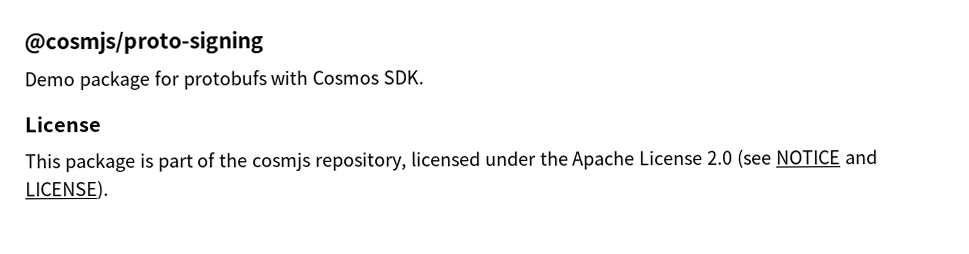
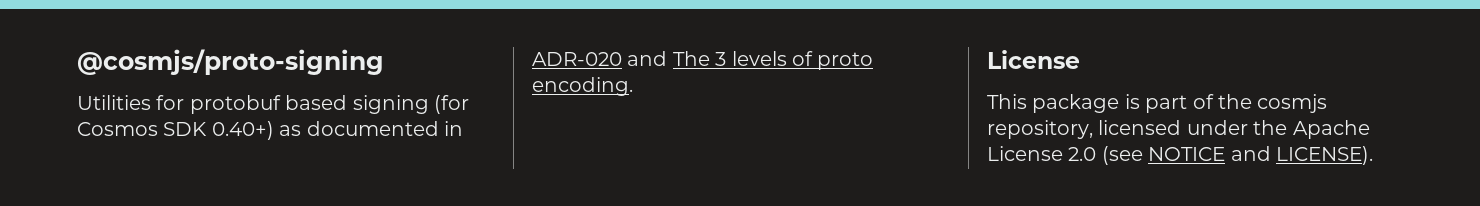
- Demo package for protobufs with Cosmos SDK.
+ Utilities for protobuf based signing (for Cosmos SDK 0.40+) as documented in ADR-020 and The 3 levels of proto encoding.

